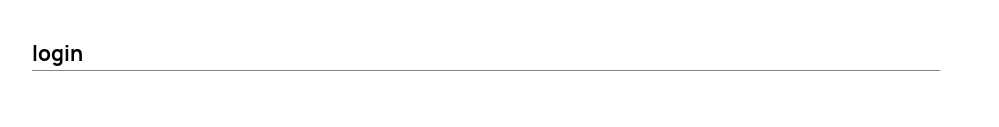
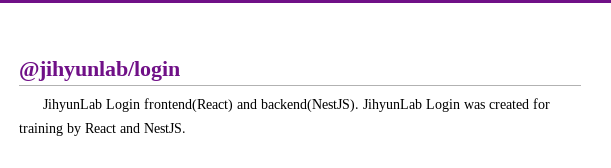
- login
+ @jihyunlab/login
+ JihyunLab Login frontend(React) and backend(NestJS). JihyunLab Login was created for training by React and NestJS.

